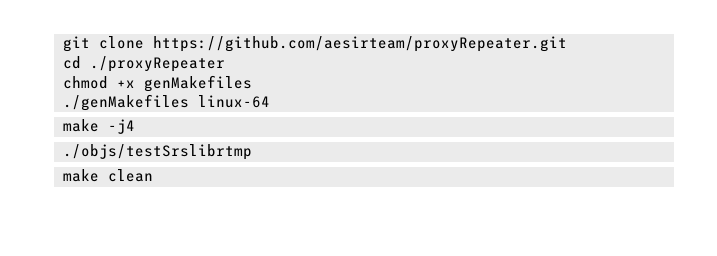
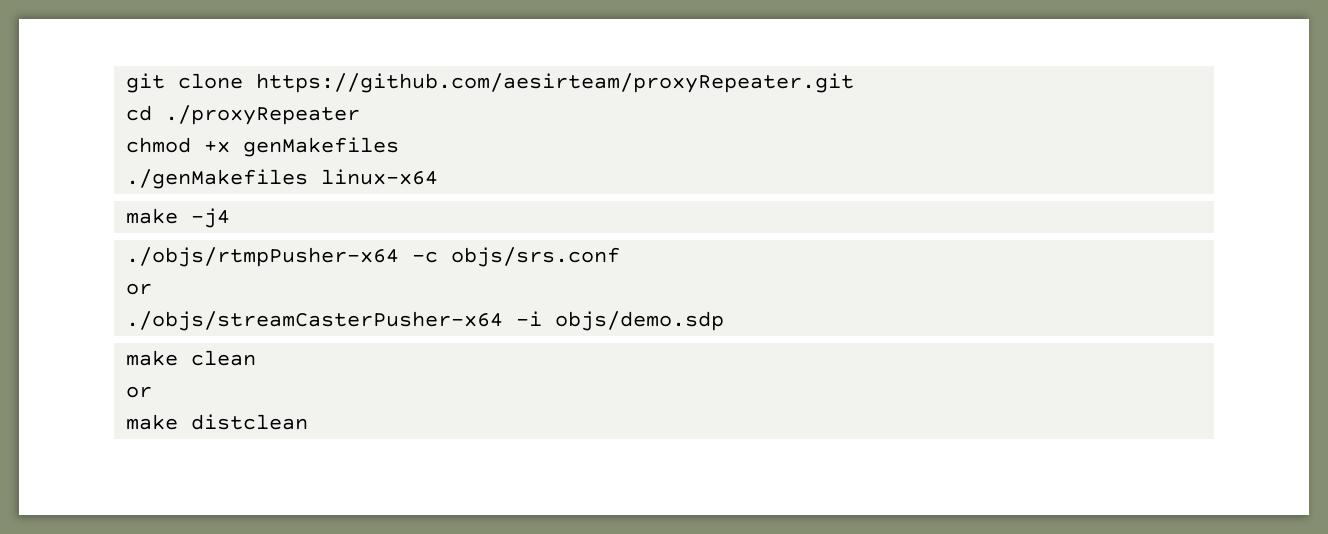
- ./genMakefiles linux-64
+ ./genMakefiles linux-x64
- ./objs/testSrslibrtmp
+ ./objs/rtmpPusher-x64 -c objs/srs.conf
+ or
+ ./objs/streamCasterPusher-x64 -i objs/demo.sdp
  make clean
+ or
+ make distclean

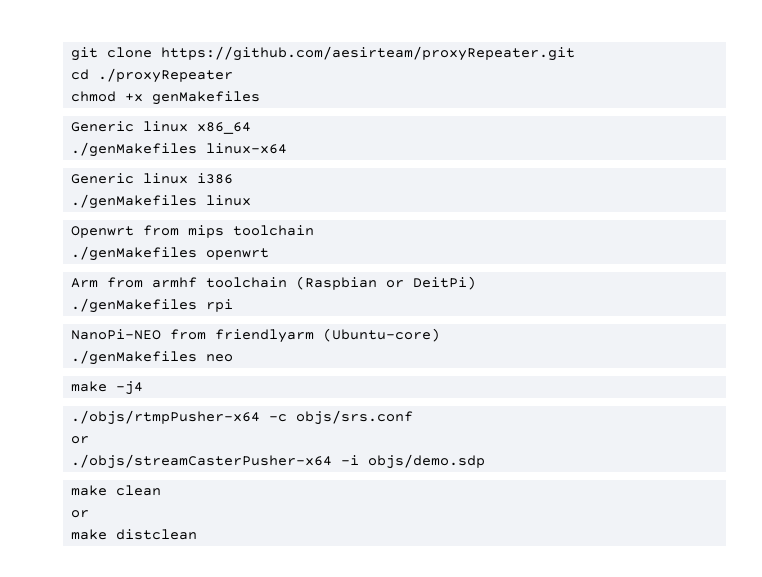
+ Generic linux x86_64
+ Generic linux i386
+ ./genMakefiles linux
+ Openwrt from mips toolchain
+ ./genMakefiles openwrt
+ Arm from armhf toolchain (Raspbian or DeitPi)
+ ./genMakefiles rpi
+ NanoPi-NEO from friendlyarm (Ubuntu-core)
+ ./genMakefiles neo

